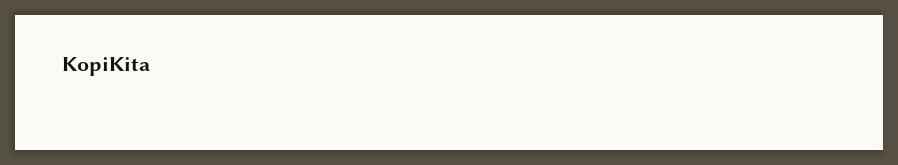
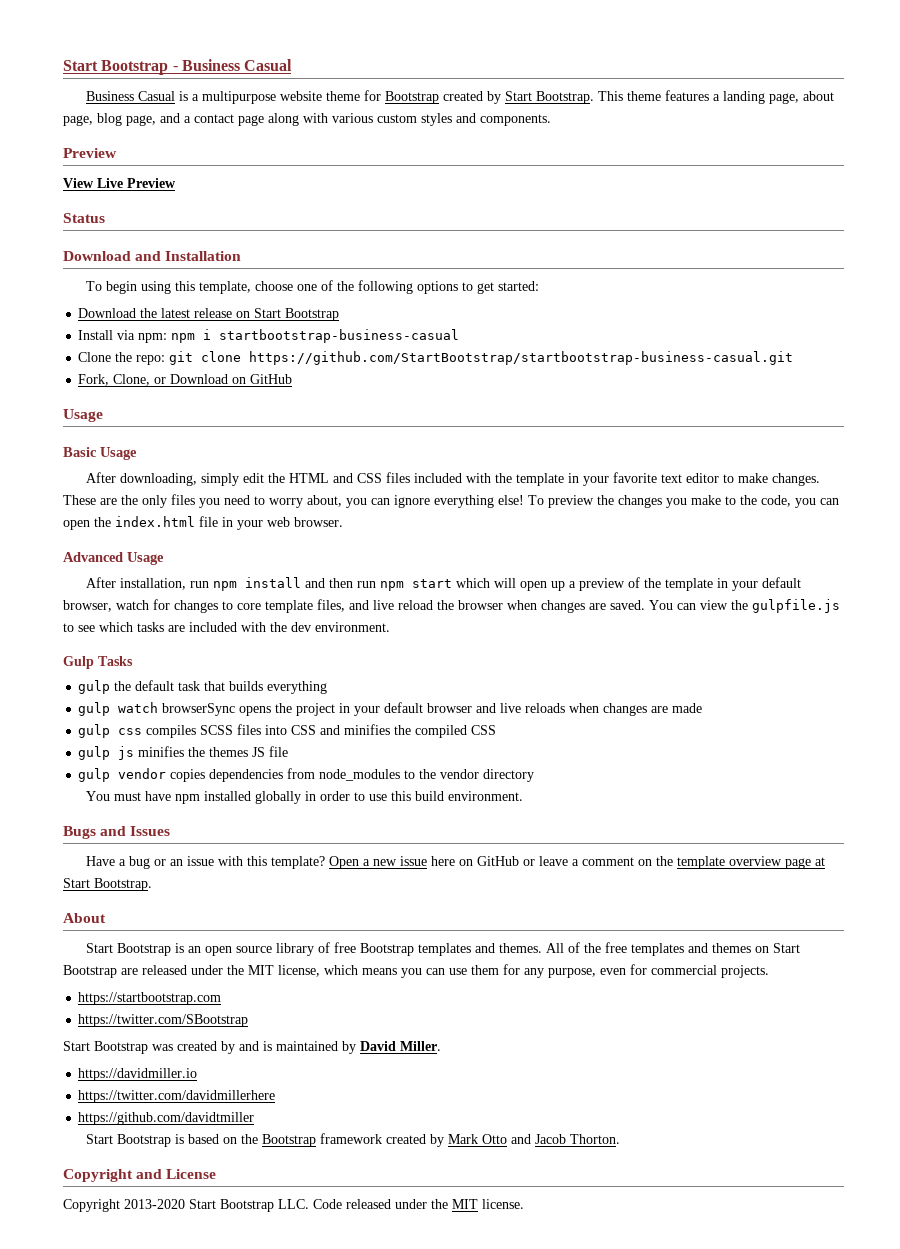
- KopiKita
+ Start Bootstrap - Business Casual
+ Business Casual is a multipurpose website theme for Bootstrap created by Start Bootstrap. This theme features a landing page, about page, blog page, and a contact page along with various custom styles and components.
+ Preview
+ View Live Preview
+ Status
+ Download and Installation
+ To begin using this template, choose one of the following options to get started:
+ Download the latest release on Start Bootstrap
+ Install via npm: npm i startbootstrap-business-casual
+ Clone the repo: git clone https://github.com/StartBootstrap/startbootstrap-business-casual.git
+ Fork, Clone, or Download on GitHub
+ Usage
+ Basic Usage
+ After downloading, simply edit the HTML and CSS files included with the template in your favorite text editor to make changes. These are the only files you need to worry about, you can ignore everything else! To preview the changes you make to the code, you can open the index.html file in your web browser.
+ Advanced Usage
+ After installation, run npm install and then run npm start which will open up a preview of the template in your default browser, watch for changes to core template files, and live reload the browser when changes are saved. You can view the gulpfile.js to see which tasks are included with the dev environment.
+ Gulp Tasks
+ gulp the default task that builds everything
+ gulp watch browserSync opens the project in your default browser and live reloads when changes are made
+ gulp css compiles SCSS files into CSS and minifies the compiled CSS
+ gulp js minifies the themes JS file
+ gulp vendor copies dependencies from node_modules to the vendor directory
+ You must have npm installed globally in order to use this build environment.
+ Bugs and Issues
+ Have a bug or an issue with this template? Open a new issue here on GitHub or leave a comment on the template overview page at Start Bootstrap.
+ About
+ Start Bootstrap is an open source library of free Bootstrap templates and themes. All of the free templates and themes on Start Bootstrap are released under the MIT license, which means you can use them for any purpose, even for commercial projects.
+ https://startbootstrap.com
+ https://twitter.com/SBootstrap
+ Start Bootstrap was created by and is maintained by David Miller.
+ https://davidmiller.io
+ https://twitter.com/davidmillerhere
+ https://github.com/davidtmiller
+ Start Bootstrap is based on the Bootstrap framework created by Mark Otto and Jacob Thorton.
+ Copyright and License
+ Copyright 2013-2020 Start Bootstrap LLC. Code released under the MIT license.

